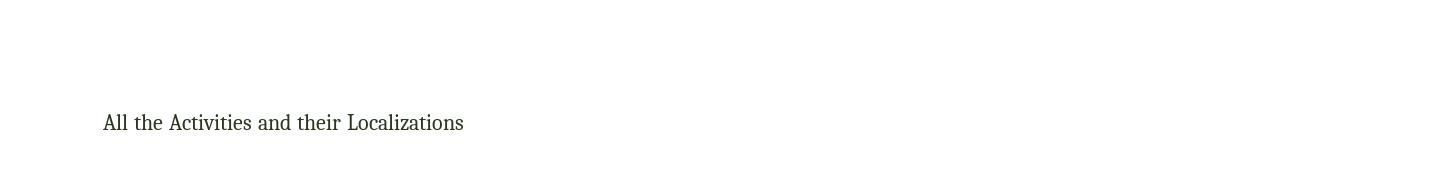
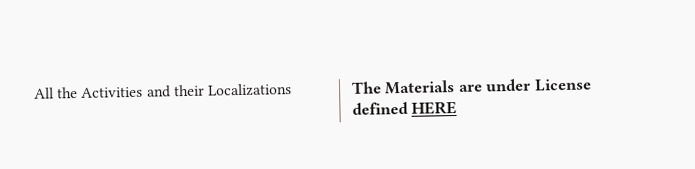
+ The Materials are under License defined HERE

